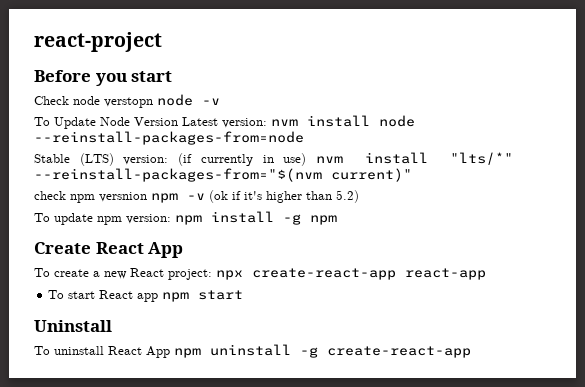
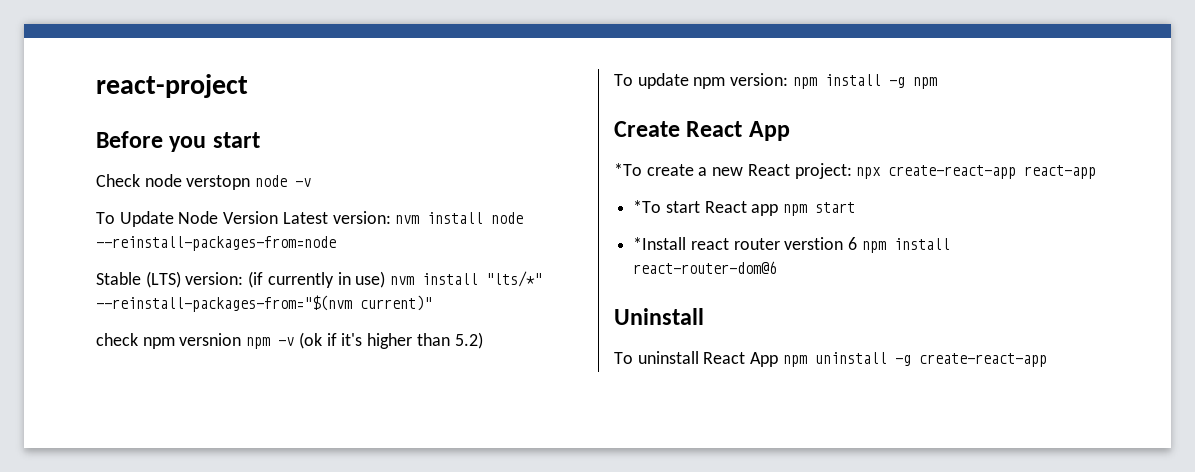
- To create a new React project: npx create-react-app react-app
+ *To create a new React project: npx create-react-app react-app
- To start React app npm start
+ *To start React app npm start
+ *Install react router verstion 6 npm install react-router-dom@6

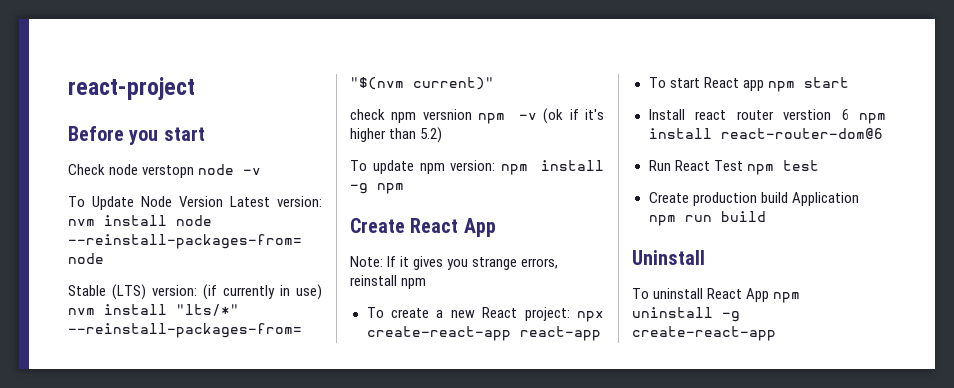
- *To create a new React project: npx create-react-app react-app
+ Note: If it gives you strange errors, reinstall npm
+ To create a new React project: npx create-react-app react-app
- *To start React app npm start
+ To start React app npm start
- *Install react router verstion 6 npm install react-router-dom@6
+ Install react router verstion 6 npm install react-router-dom@6
+ Run React Test npm test
+ Create production build Application npm run build

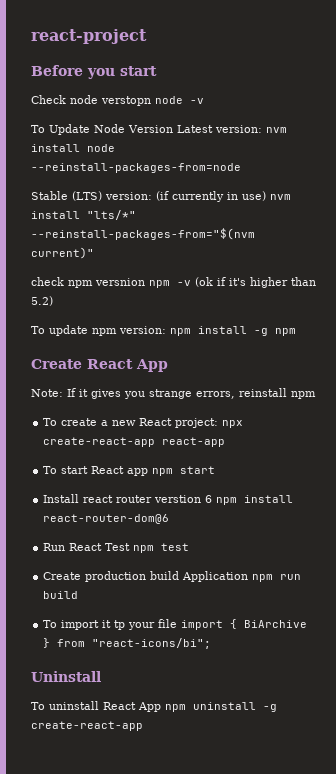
+ To import it tp your file import { BiArchive } from "react-icons/bi";

